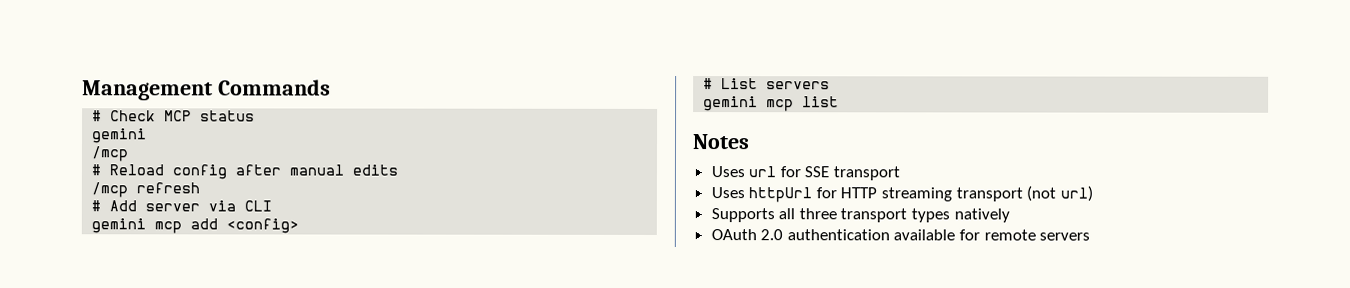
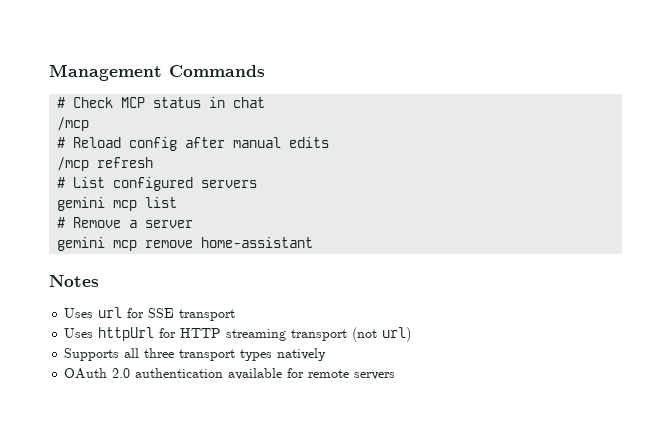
- # Check MCP status
- gemini
+ # Check MCP status in chat
- # Add server via CLI
- gemini mcp add <config>
- # List servers
+ # List configured servers
+ # Remove a server
+ gemini mcp remove home-assistant

